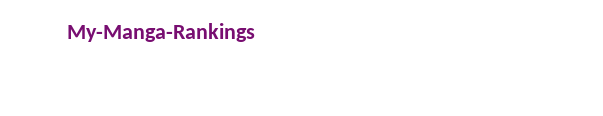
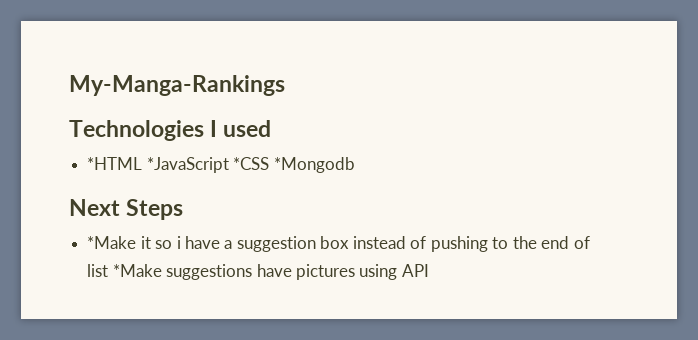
+ Technologies I used
+ *HTML *JavaScript *CSS *Mongodb
+ Next Steps
+ *Make it so i have a suggestion box instead of pushing to the end of list *Make suggestions have pictures using API

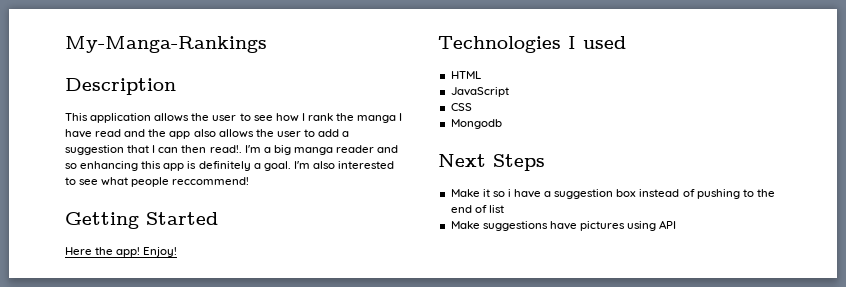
+ Description
+ This application allows the user to see how I rank the manga I have read and the app also allows the user to add a suggestion that I can then read!. I'm a big manga reader and so enhancing this app is definitely a goal. I'm also interested to see what people reccommend!
+ Getting Started
+ Here the app! Enjoy!
- *HTML *JavaScript *CSS *Mongodb
+ HTML
+ JavaScript
+ CSS
+ Mongodb
- *Make it so i have a suggestion box instead of pushing to the end of list *Make suggestions have pictures using API
+ Make it so i have a suggestion box instead of pushing to the end of list
+ Make suggestions have pictures using API

